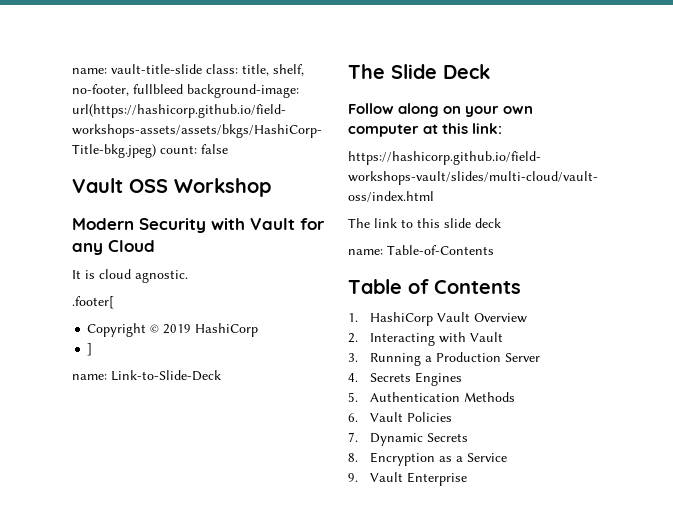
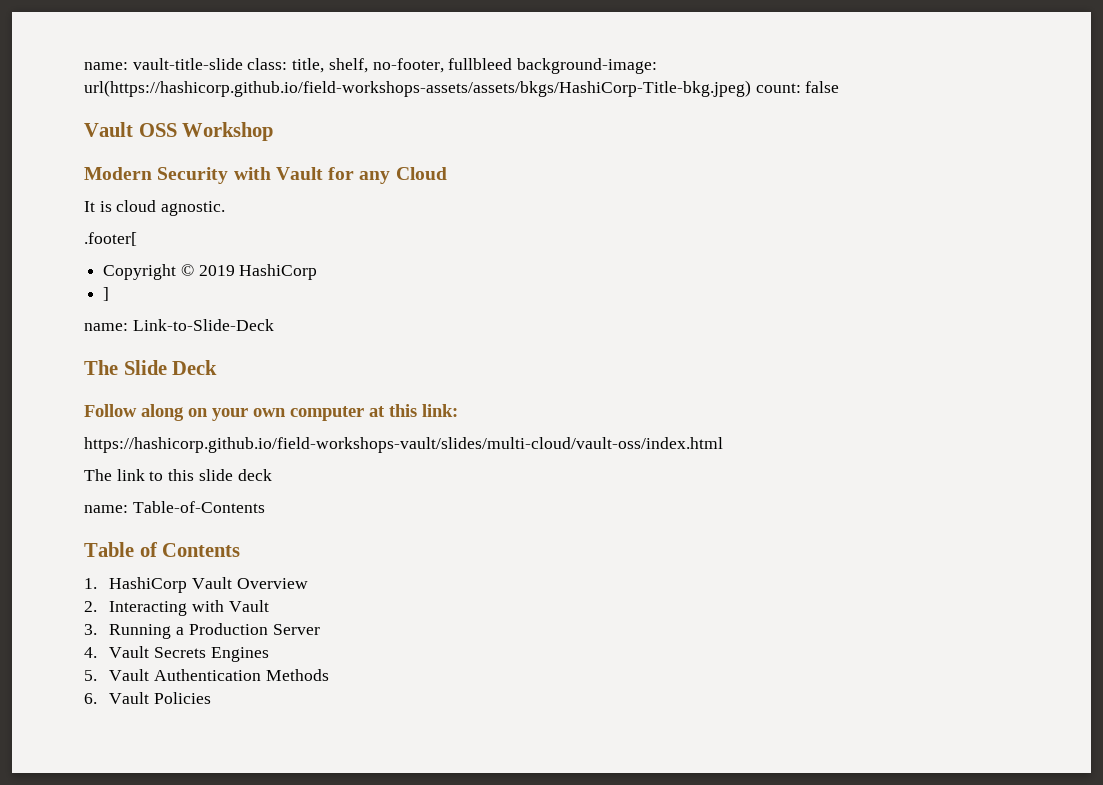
- 4. Secrets Engines
+ 4. Vault Secrets Engines
- 5. Authentication Methods
+ 5. Vault Authentication Methods
- 7. Dynamic Secrets
- 8. Encryption as a Service
- 9. Vault Enterprise

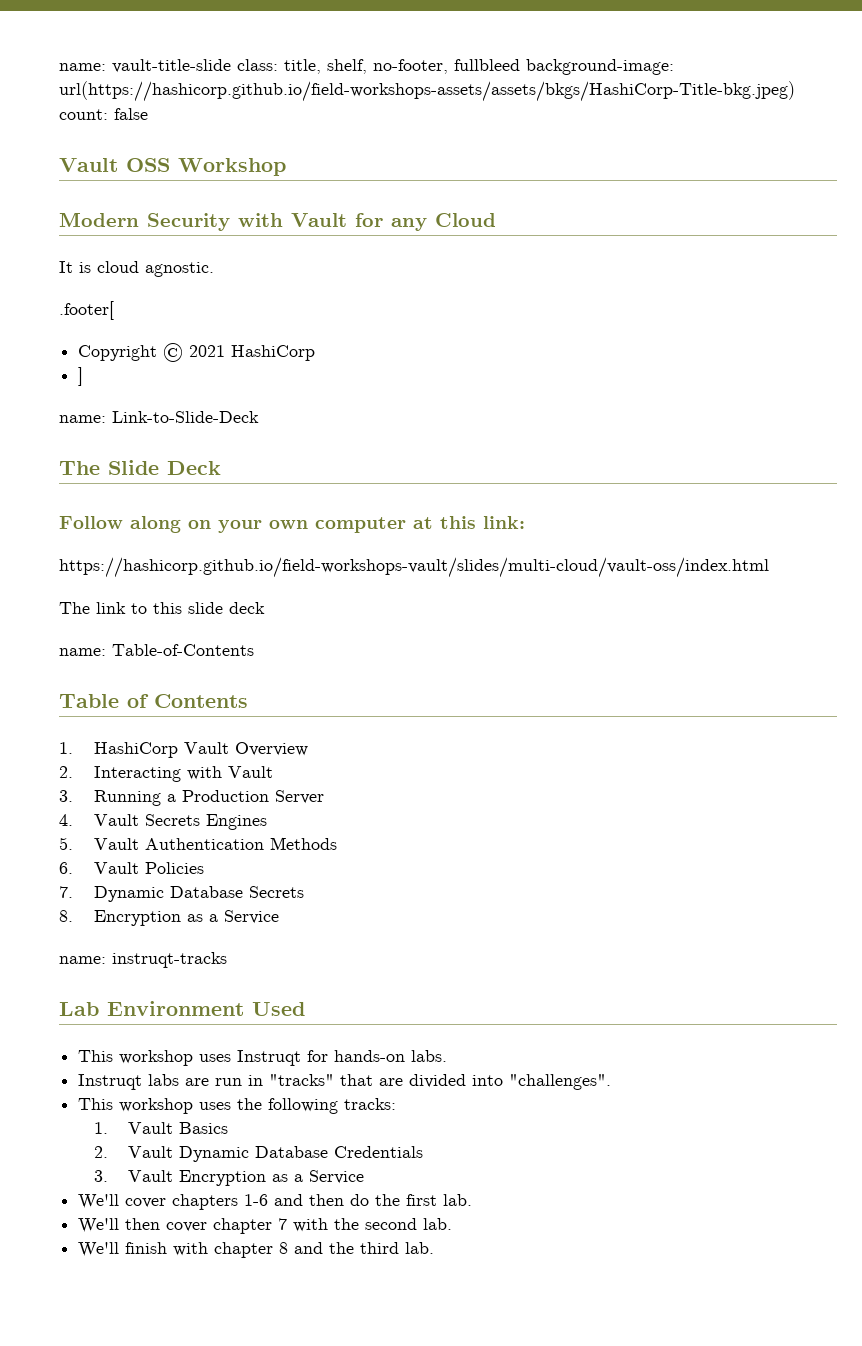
- Copyright © 2019 HashiCorp
+ Copyright © 2021 HashiCorp
+ 7. Dynamic Database Secrets
+ 8. Encryption as a Service
+ name: instruqt-tracks
+ Lab Environment Used
+ This workshop uses Instruqt for hands-on labs.
+ Instruqt labs are run in "tracks" that are divided into "challenges".
+ This workshop uses the following tracks:
+ 1. Vault Basics
+ 2. Vault Dynamic Database Credentials
+ 3. Vault Encryption as a Service
+ We'll cover chapters 1-6 and then do the first lab.
+ We'll then cover chapter 7 with the second lab.
+ We'll finish with chapter 8 and the third lab.

